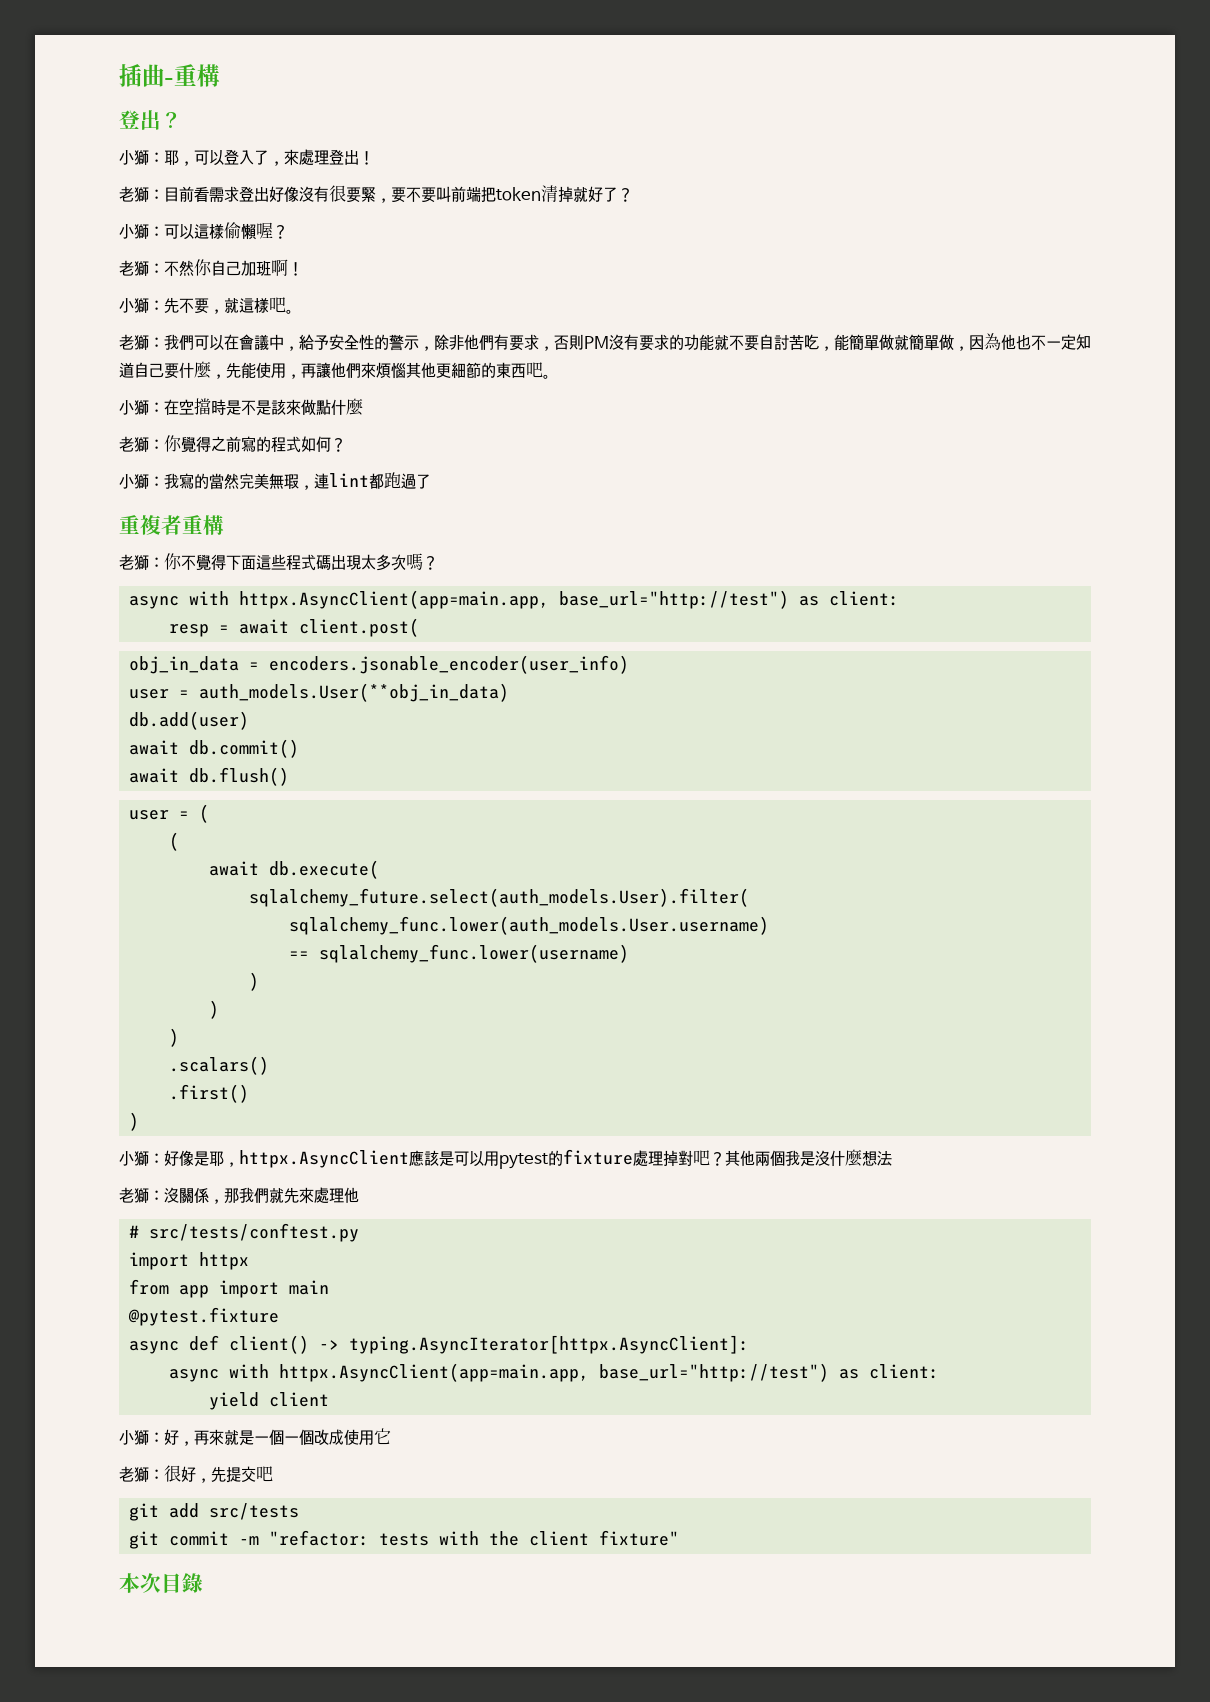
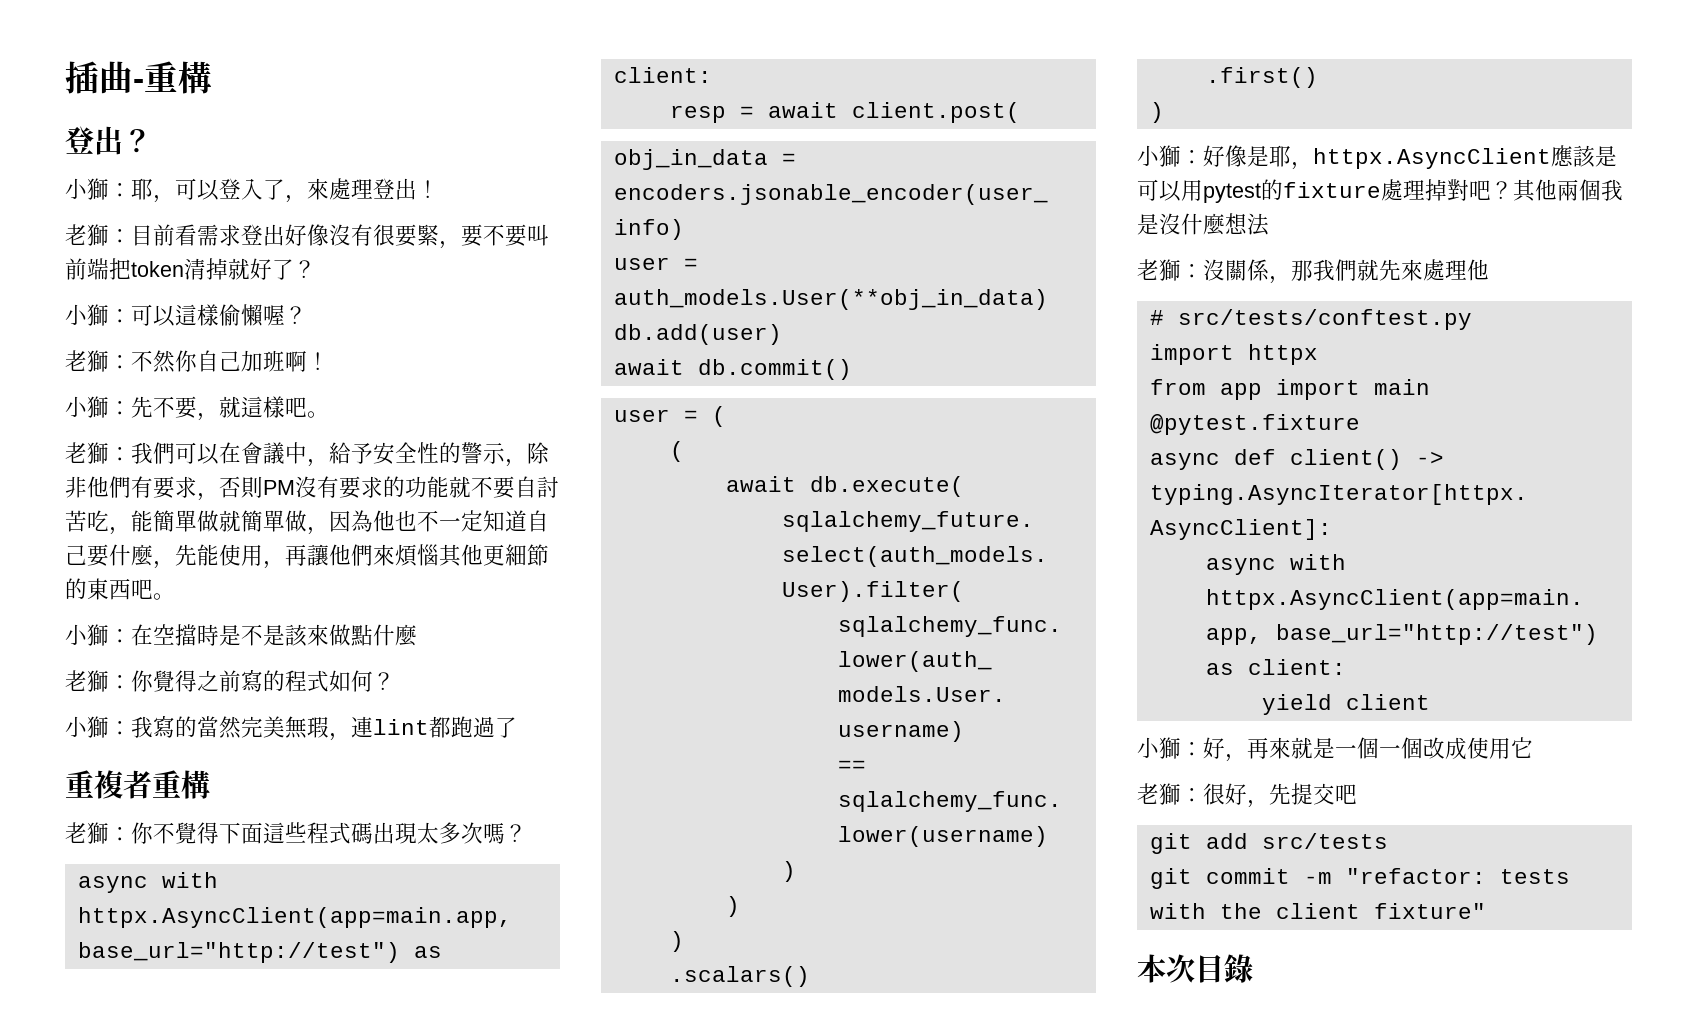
- await db.flush()

